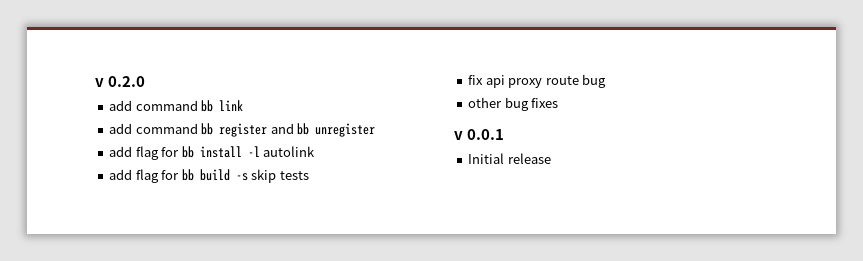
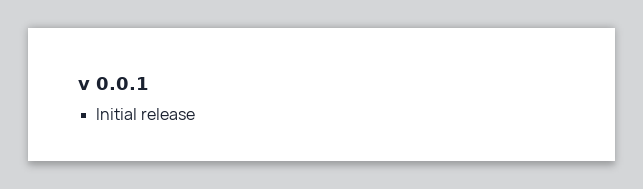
- v 0.2.0
- add command bb link
- add command bb register and bb unregister
- add flag for bb install -l autolink
- add flag for bb build -s skip tests
- fix api proxy route bug
- other bug fixes

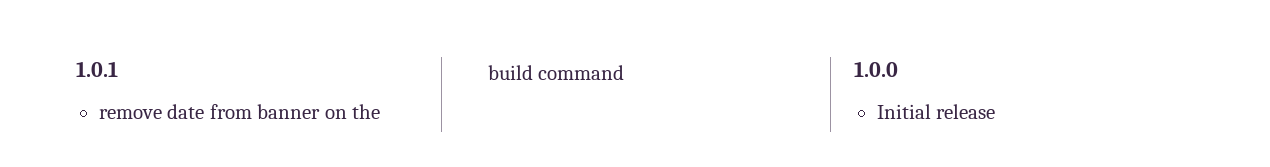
- v 0.0.1
+ 1.0.1
+ remove date from banner on the build command
+ 1.0.0

